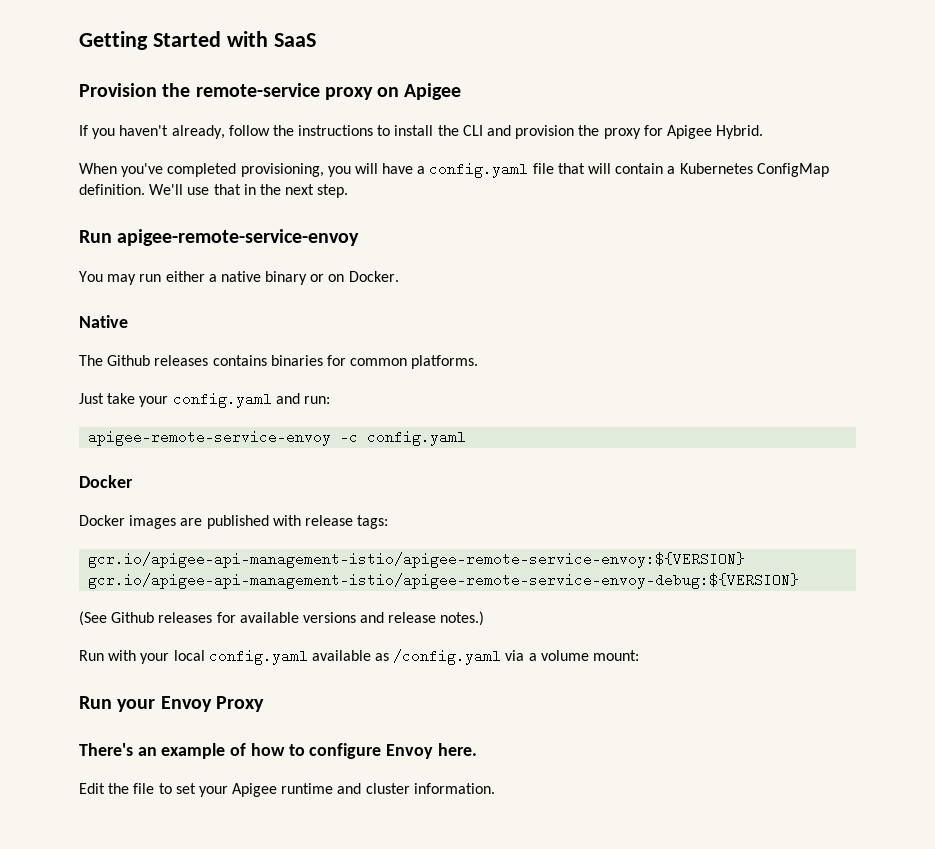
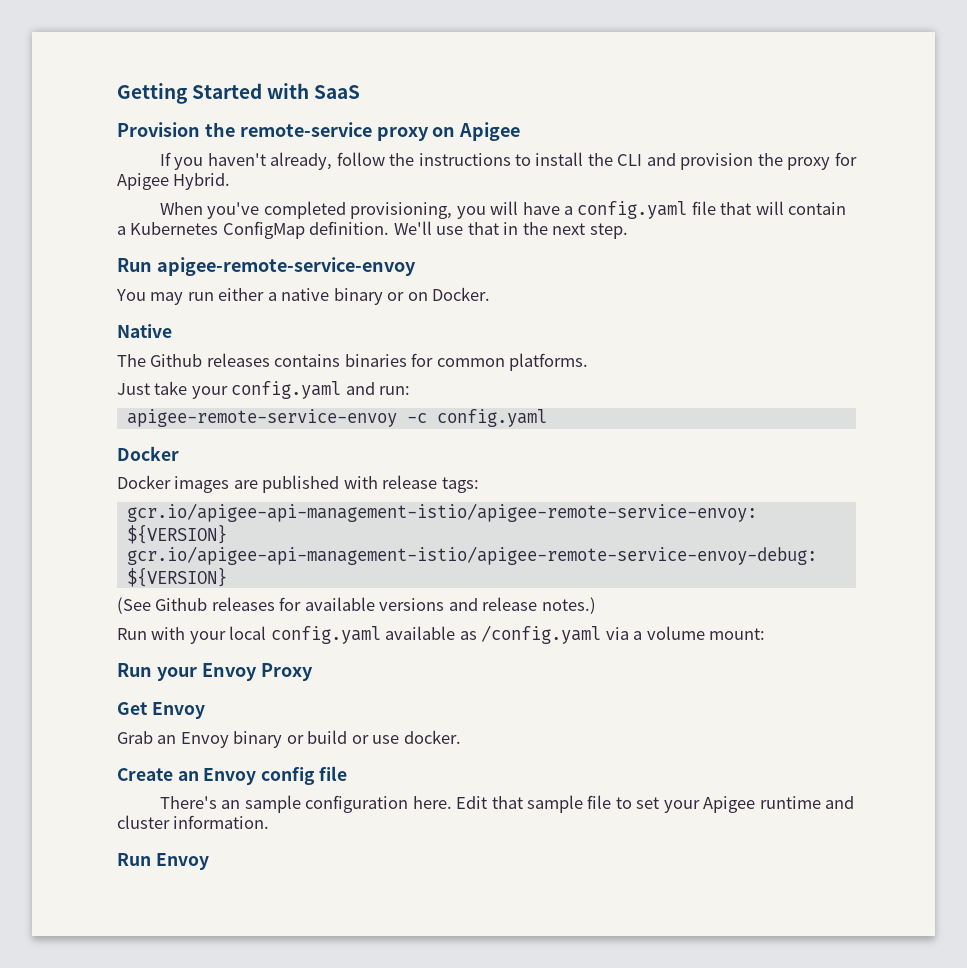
- There's an example of how to configure Envoy here.
- Edit the file to set your Apigee runtime and cluster information.
+ Get Envoy
+ Grab an Envoy binary or build or use docker.
+ Create an Envoy config file
+ There's an sample configuration here. Edit that sample file to set your Apigee runtime and cluster information.
+ Run Envoy

